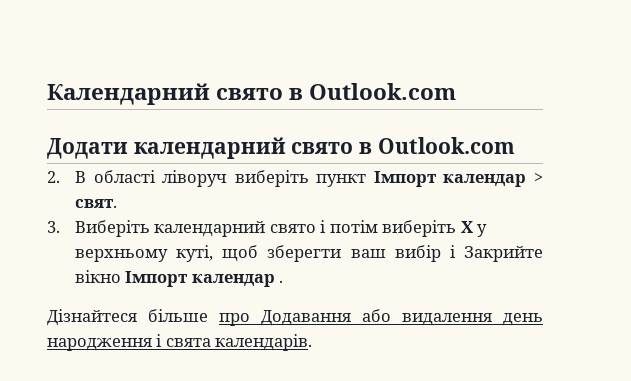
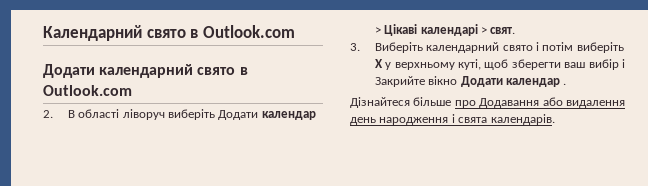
- 2. В області ліворуч виберіть пункт Імпорт календар > свят.
+ 2. В області ліворуч виберіть Додати календар > Цікаві календарі > свят.
- 3. Виберіть календарний свято і потім виберіть X у верхньому куті, щоб зберегти ваш вибір і Закрийте вікно Імпорт календар .
+ 3. Виберіть календарний свято і потім виберіть X у верхньому куті, щоб зберегти ваш вибір і Закрийте вікно Додати календар .

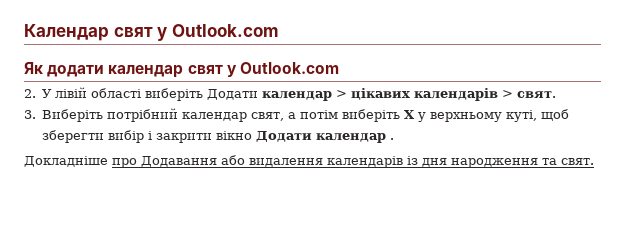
- Календарний свято в Outlook.com
- Додати календарний свято в Outlook.com
+ Календар свят у Outlook.com
+ Як додати календар свят у Outlook.com
- 2. В області ліворуч виберіть Додати календар > Цікаві календарі > свят.
+ 2. У лівій області виберіть Додати календар > цікавих календарів > свят.
- 3. Виберіть календарний свято і потім виберіть X у верхньому куті, щоб зберегти ваш вибір і Закрийте вікно Додати календар .
+ 3. Виберіть потрібний календар свят, а потім виберіть X у верхньому куті, щоб зберегти вибір і закрити вікно Додати календар .
- Дізнайтеся більше про Додавання або видалення день народження і свята календарів.
+ Докладніше про Додавання або видалення календарів із дня народження та свят.

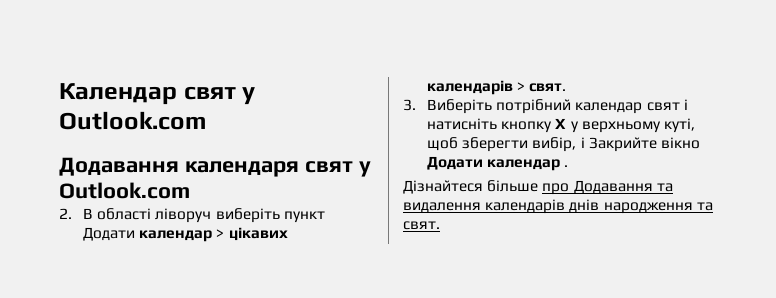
- Як додати календар свят у Outlook.com
+ Додавання календаря свят у Outlook.com
- 2. У лівій області виберіть Додати календар > цікавих календарів > свят.
+ 2. В області ліворуч виберіть пункт Додати календар > цікавих календарів > свят.
- 3. Виберіть потрібний календар свят, а потім виберіть X у верхньому куті, щоб зберегти вибір і закрити вікно Додати календар .
+ 3. Виберіть потрібний календар свят і натисніть кнопку X у верхньому куті, щоб зберегти вибір, і Закрийте вікно Додати календар .
- Докладніше про Додавання або видалення календарів із дня народження та свят.
+ Дізнайтеся більше про Додавання та видалення календарів днів народження та свят.

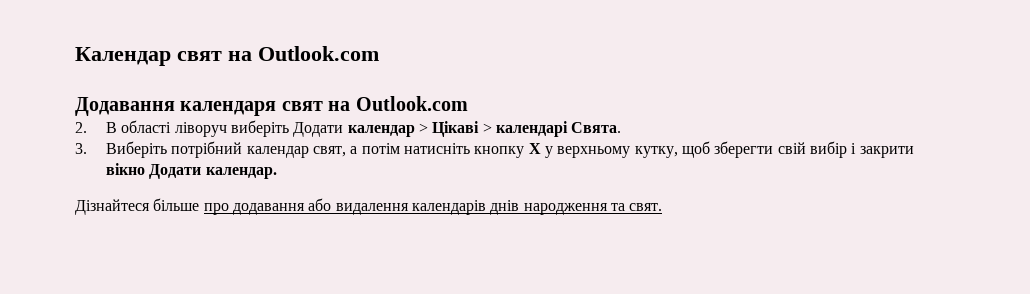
- Календар свят у Outlook.com
+ Календар свят на Outlook.com
- Додавання календаря свят у Outlook.com
+ Додавання календаря свят на Outlook.com
- 2. В області ліворуч виберіть пункт Додати календар > цікавих календарів > свят.
+ 2. В області ліворуч виберіть Додати календар > Цікаві > календарі Свята.
- 3. Виберіть потрібний календар свят і натисніть кнопку X у верхньому куті, щоб зберегти вибір, і Закрийте вікно Додати календар .
+ 3. Виберіть потрібний календар свят, а потім натисніть кнопку X у верхньому кутку, щоб зберегти свій вибір і закрити вікно Додати календар.
- Дізнайтеся більше про Додавання та видалення календарів днів народження та свят.
+ Дізнайтеся більше про додавання або видалення календарів днів народження та свят.

